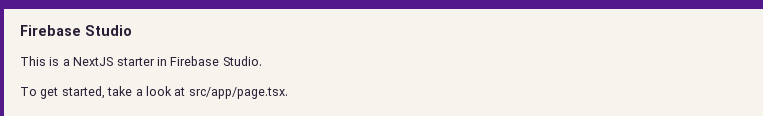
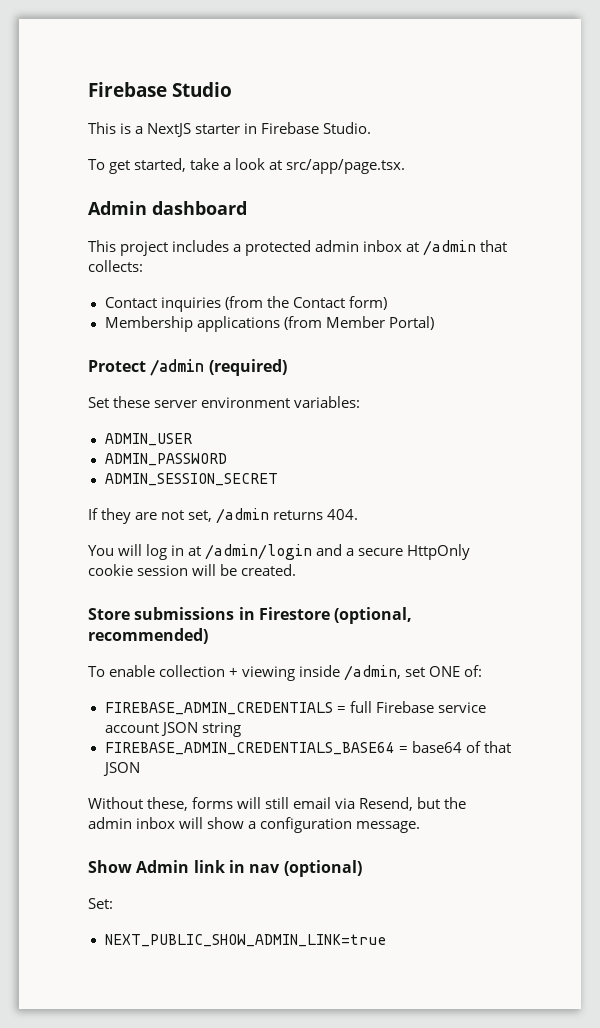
+ Admin dashboard
+ This project includes a protected admin inbox at /admin that collects:
+ Contact inquiries (from the Contact form)
+ Membership applications (from Member Portal)
+ Protect /admin (required)
+ Set these server environment variables:
+ ADMIN_USER
+ ADMIN_PASSWORD
+ ADMIN_SESSION_SECRET
+ If they are not set, /admin returns 404.
+ You will log in at /admin/login and a secure HttpOnly cookie session will be created.
+ Store submissions in Firestore (optional, recommended)
+ To enable collection + viewing inside /admin, set ONE of:
+ FIREBASE_ADMIN_CREDENTIALS = full Firebase service account JSON string
+ FIREBASE_ADMIN_CREDENTIALS_BASE64 = base64 of that JSON
+ Without these, forms will still email via Resend, but the admin inbox will show a configuration message.
+ Show Admin link in nav (optional)
+ Set:
+ NEXT_PUBLIC_SHOW_ADMIN_LINK=true

